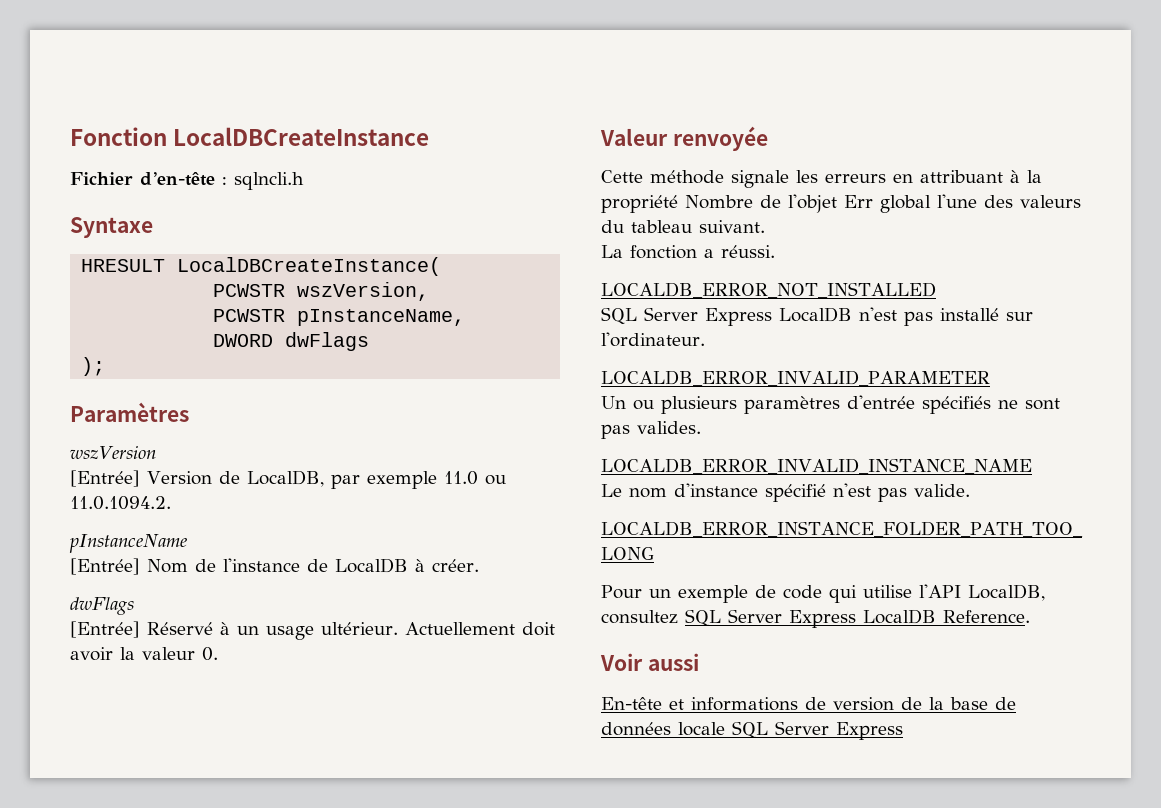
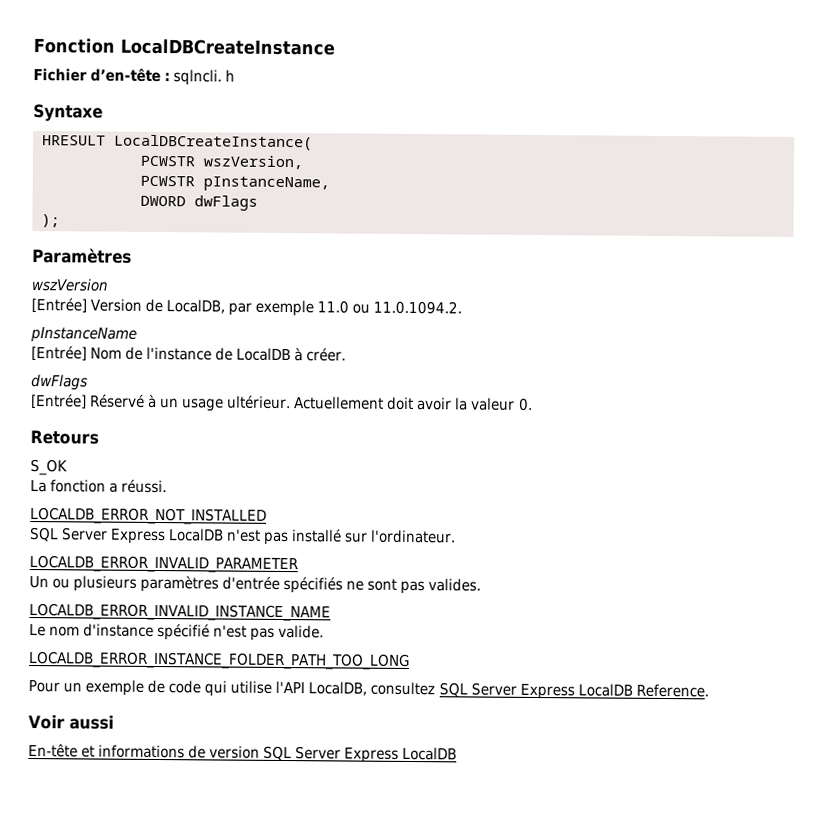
- Fichier d’en-tête : sqlncli.h
+ Fichier d’en-tête : sqlncli. h
- Valeur renvoyée
- Cette méthode signale les erreurs en attribuant à la propriété Nombre de l'objet Err global l'une des valeurs du tableau suivant.
+ Retours
+ S_OK
- En-tête et informations de version de la base de données locale SQL Server Express
+ En-tête et informations de version SQL Server Express LocalDB

